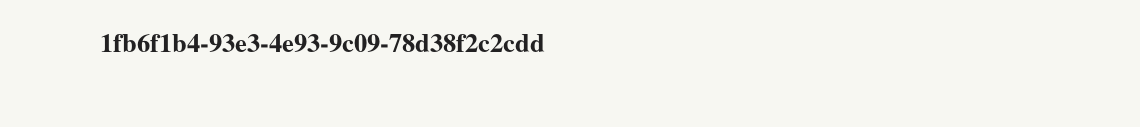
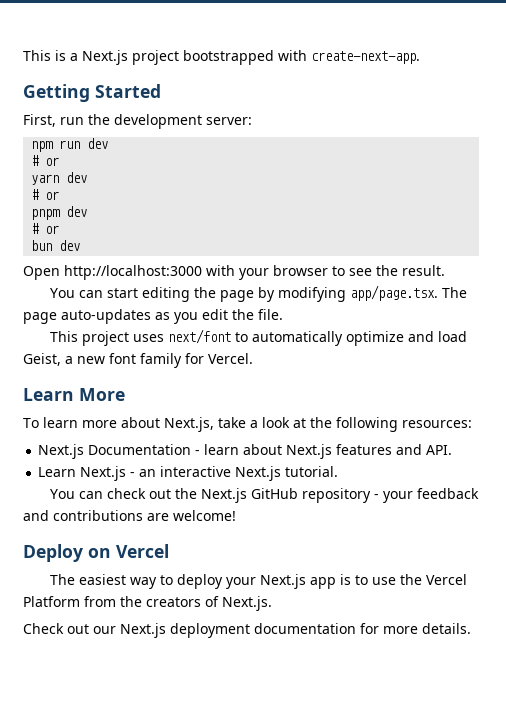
- 1fb6f1b4-93e3-4e93-9c09-78d38f2c2cdd
+ This is a Next.js project bootstrapped with create-next-app.
+ Getting Started
+ First, run the development server:
+ npm run dev
+ # or
+ yarn dev
+ # or
+ pnpm dev
+ # or
+ bun dev
+ Open http://localhost:3000 with your browser to see the result.
+ You can start editing the page by modifying app/page.tsx. The page auto-updates as you edit the file.
+ This project uses next/font to automatically optimize and load Geist, a new font family for Vercel.
+ Learn More
+ To learn more about Next.js, take a look at the following resources:
+ Next.js Documentation - learn about Next.js features and API.
+ Learn Next.js - an interactive Next.js tutorial.
+ You can check out the Next.js GitHub repository - your feedback and contributions are welcome!
+ Deploy on Vercel
+ The easiest way to deploy your Next.js app is to use the Vercel Platform from the creators of Next.js.
+ Check out our Next.js deployment documentation for more details.

